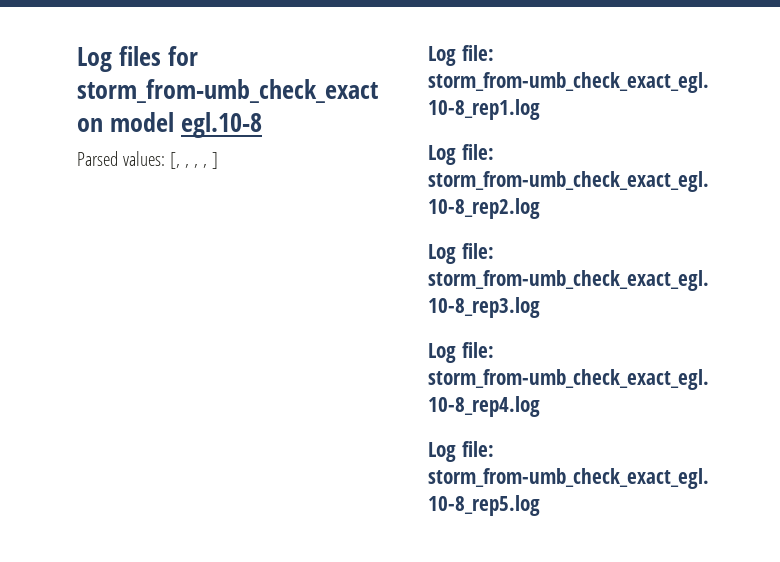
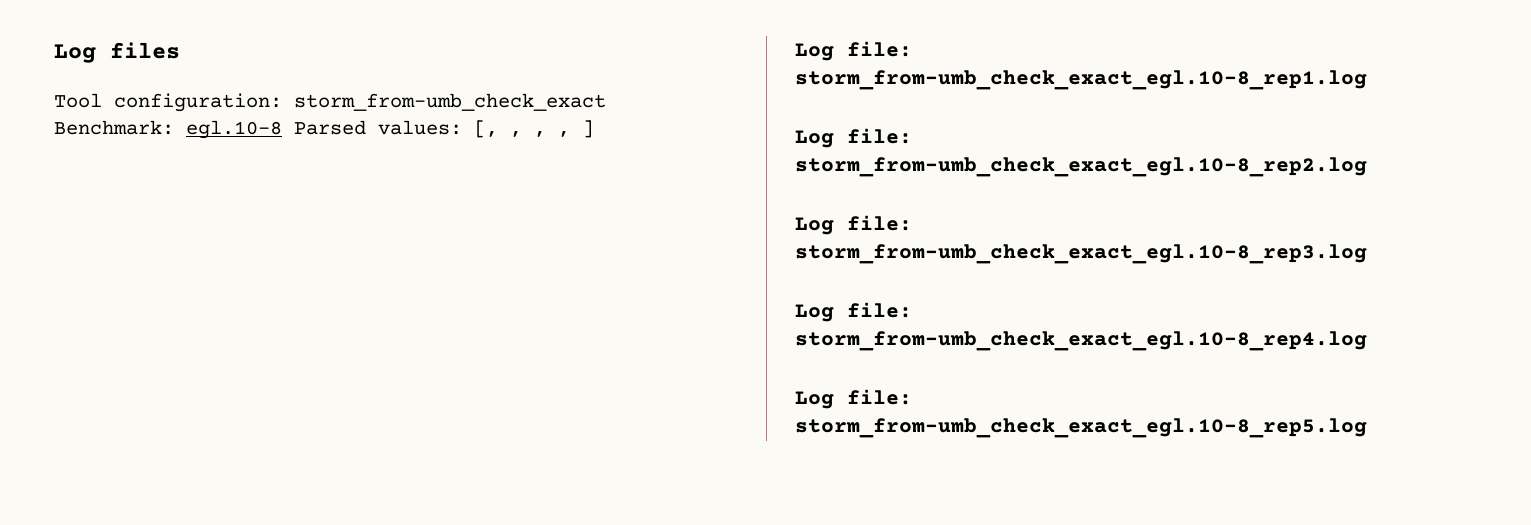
- Log files for storm_from-umb_check_exact on model egl.10-8
- Parsed values: [, , , , ]
+ Log files
+ Tool configuration: storm_from-umb_check_exact Benchmark: egl.10-8 Parsed values: [, , , , ]

